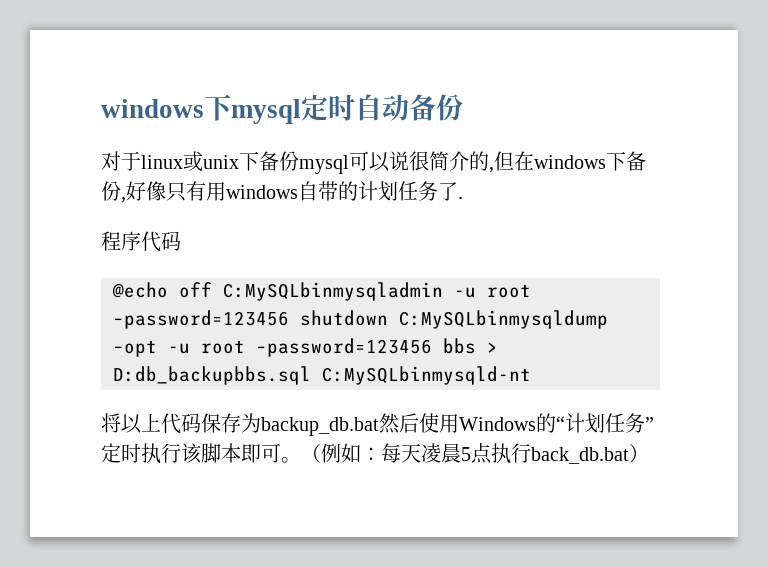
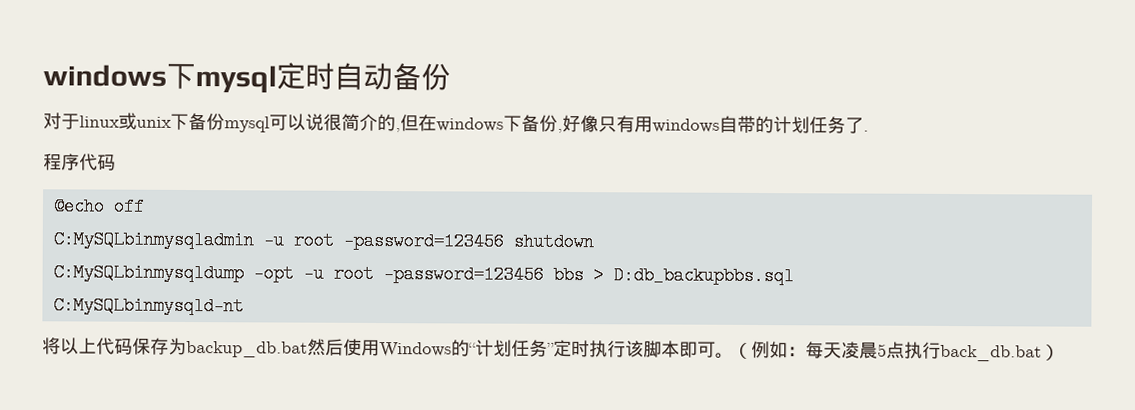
- @echo off C:MySQLbinmysqladmin -u root –password=123456 shutdown C:MySQLbinmysqldump –opt -u root –password=123456 bbs > D:db_backupbbs.sql C:MySQLbinmysqld-nt
+ @echo off
+ C:MySQLbinmysqladmin -u root –password=123456 shutdown
+ C:MySQLbinmysqldump –opt -u root –password=123456 bbs > D:db_backupbbs.sql
+ C:MySQLbinmysqld-nt

